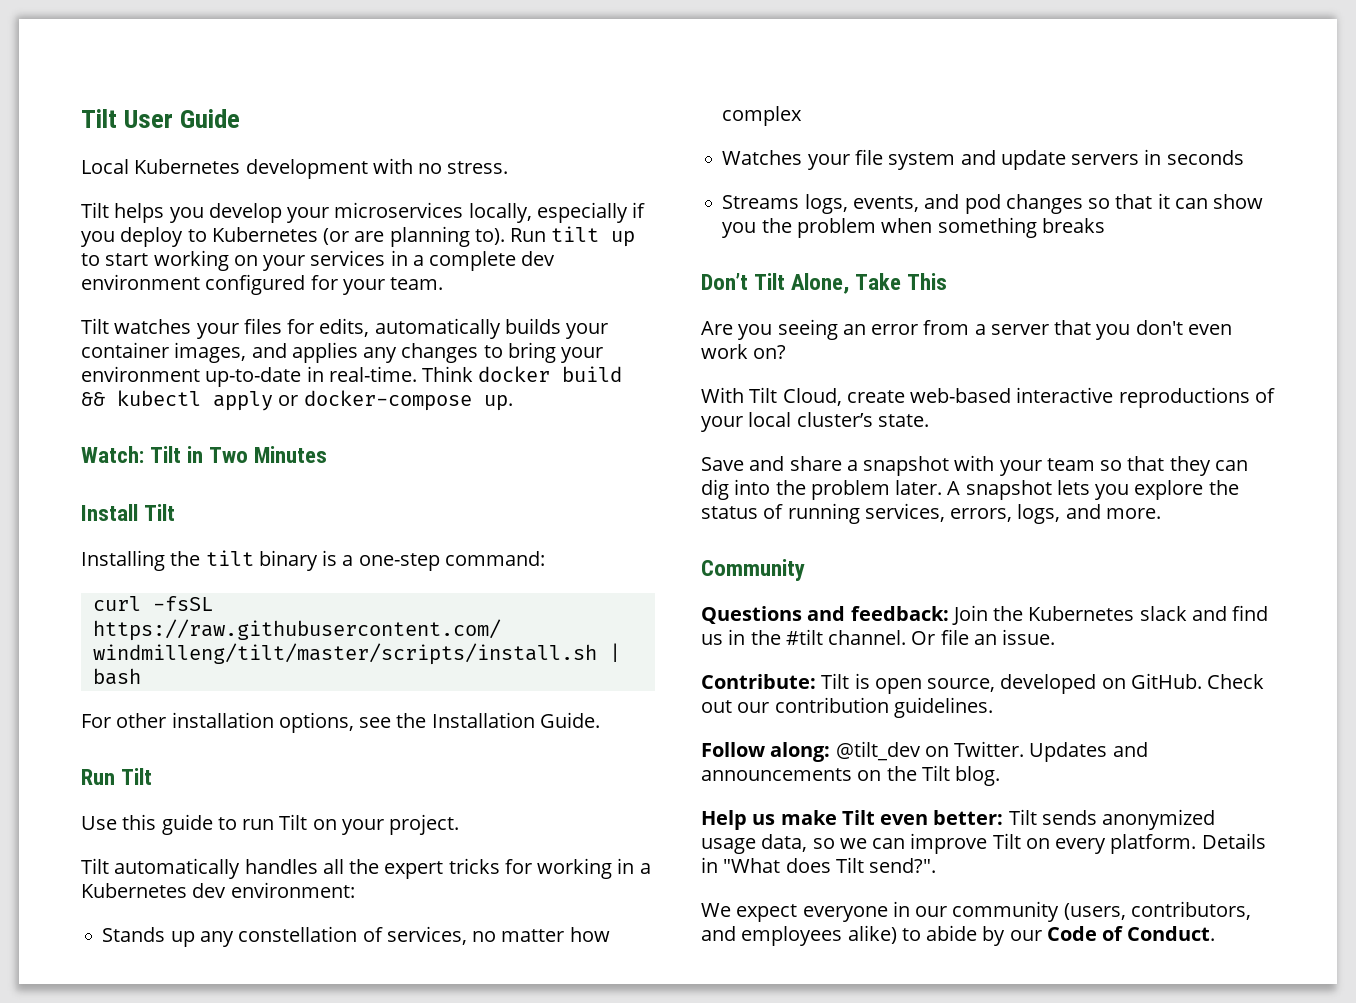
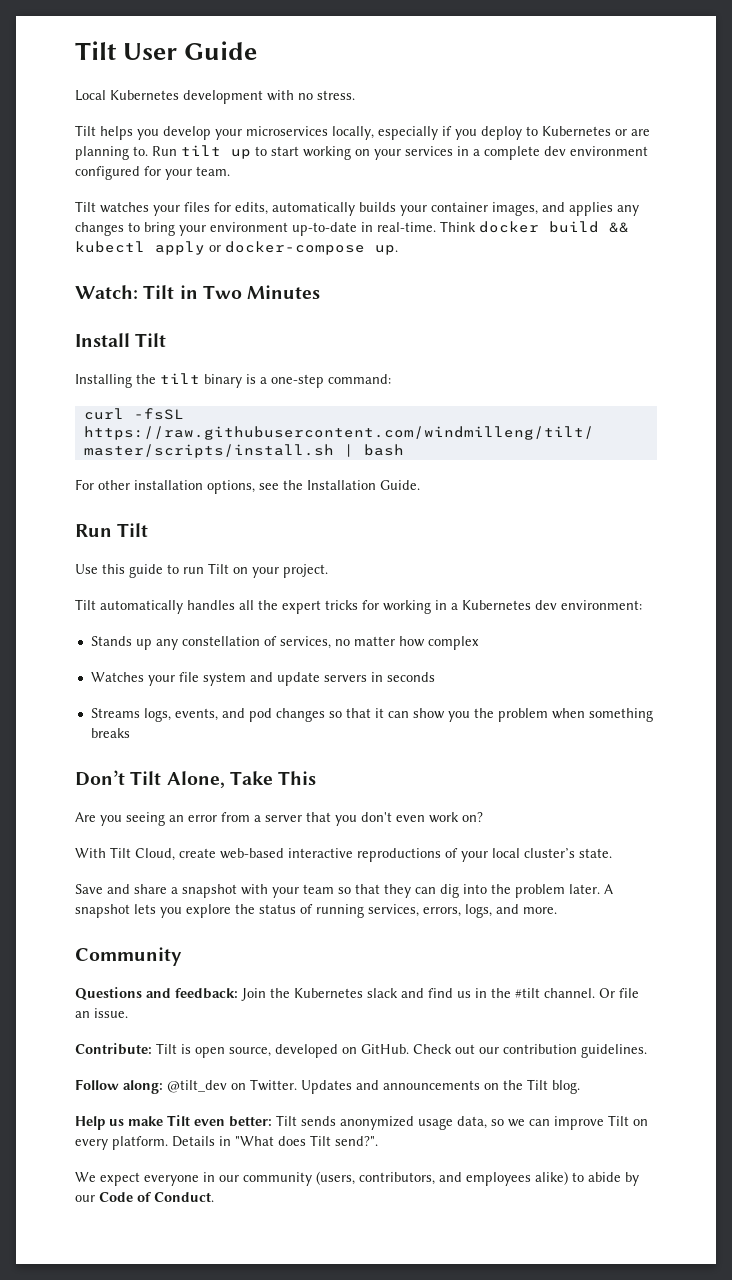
- Tilt helps you develop your microservices locally, especially if you deploy to Kubernetes (or are planning to).
+ Tilt helps you develop your microservices locally, especially if you deploy to Kubernetes or are planning to.

